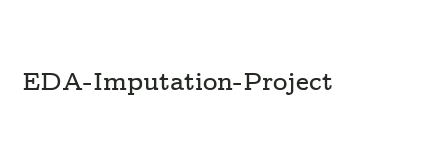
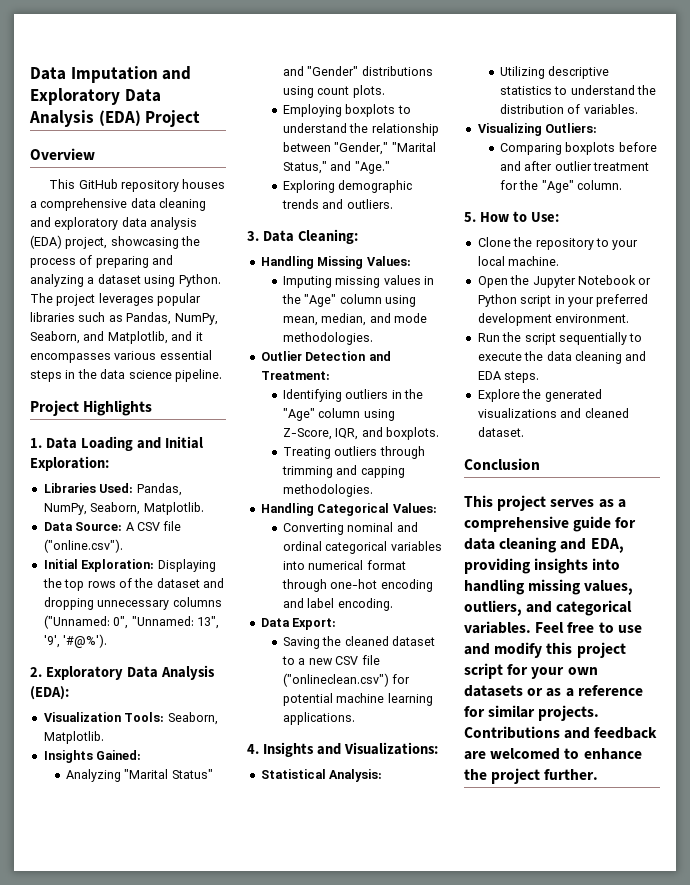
- EDA-Imputation-Project
+ Data Imputation and Exploratory Data Analysis (EDA) Project
+ Overview
+ This GitHub repository houses a comprehensive data cleaning and exploratory data analysis (EDA) project, showcasing the process of preparing and analyzing a dataset using Python. The project leverages popular libraries such as Pandas, NumPy, Seaborn, and Matplotlib, and it encompasses various essential steps in the data science pipeline.
+ Project Highlights
+ 1. Data Loading and Initial Exploration:
+ Libraries Used: Pandas, NumPy, Seaborn, Matplotlib.
+ Data Source: A CSV file ("online.csv").
+ Initial Exploration: Displaying the top rows of the dataset and dropping unnecessary columns ("Unnamed: 0", "Unnamed: 13", '9', '#@%').
+ 2. Exploratory Data Analysis (EDA):
+ Visualization Tools: Seaborn, Matplotlib.
+ Insights Gained:
+ Analyzing "Marital Status" and "Gender" distributions using count plots.
+ Employing boxplots to understand the relationship between "Gender," "Marital Status," and "Age."
+ Exploring demographic trends and outliers.
+ 3. Data Cleaning:
+ Handling Missing Values:
+ Imputing missing values in the "Age" column using mean, median, and mode methodologies.
+ Outlier Detection and Treatment:
+ Identifying outliers in the "Age" column using Z-Score, IQR, and boxplots.
+ Treating outliers through trimming and capping methodologies.
+ Handling Categorical Values:
+ Converting nominal and ordinal categorical variables into numerical format through one-hot encoding and label encoding.
+ Data Export:
+ Saving the cleaned dataset to a new CSV file ("onlineclean.csv") for potential machine learning applications.
+ 4. Insights and Visualizations:
+ Statistical Analysis:
+ Utilizing descriptive statistics to understand the distribution of variables.
+ Visualizing Outliers:
+ Comparing boxplots before and after outlier treatment for the "Age" column.
+ 5. How to Use:
+ Clone the repository to your local machine.
+ Open the Jupyter Notebook or Python script in your preferred development environment.
+ Run the script sequentially to execute the data cleaning and EDA steps.
+ Explore the generated visualizations and cleaned dataset.
+ Conclusion
+ This project serves as a comprehensive guide for data cleaning and EDA, providing insights into handling missing values, outliers, and categorical variables. Feel free to use and modify this project script for your own datasets or as a reference for similar projects. Contributions and feedback are welcomed to enhance the project further.

